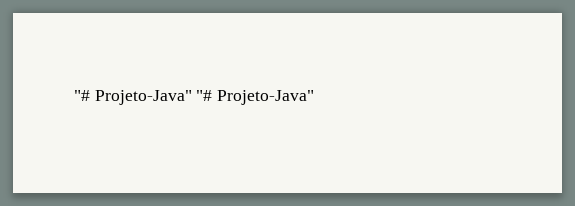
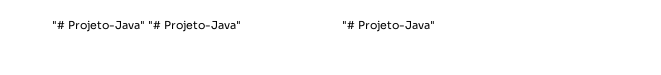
  "# Projeto-Java" "# Projeto-Java"
+ "# Projeto-Java"

